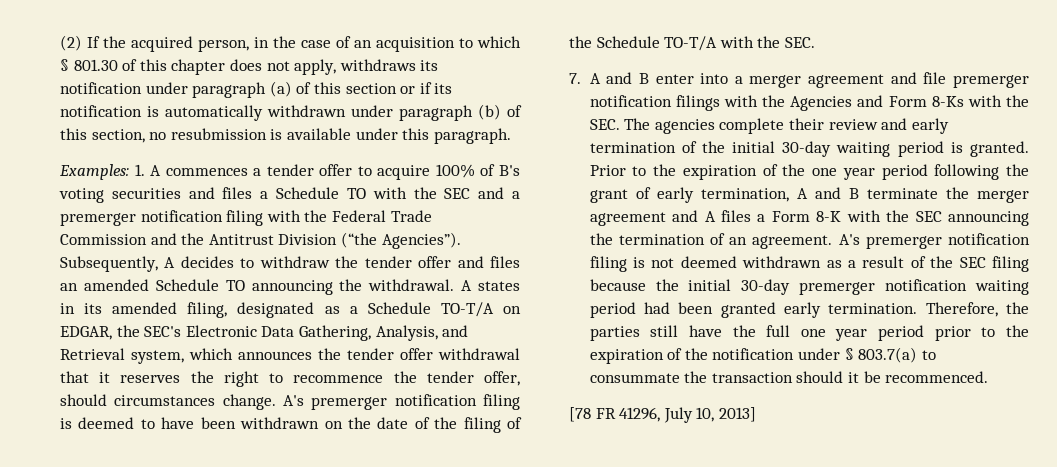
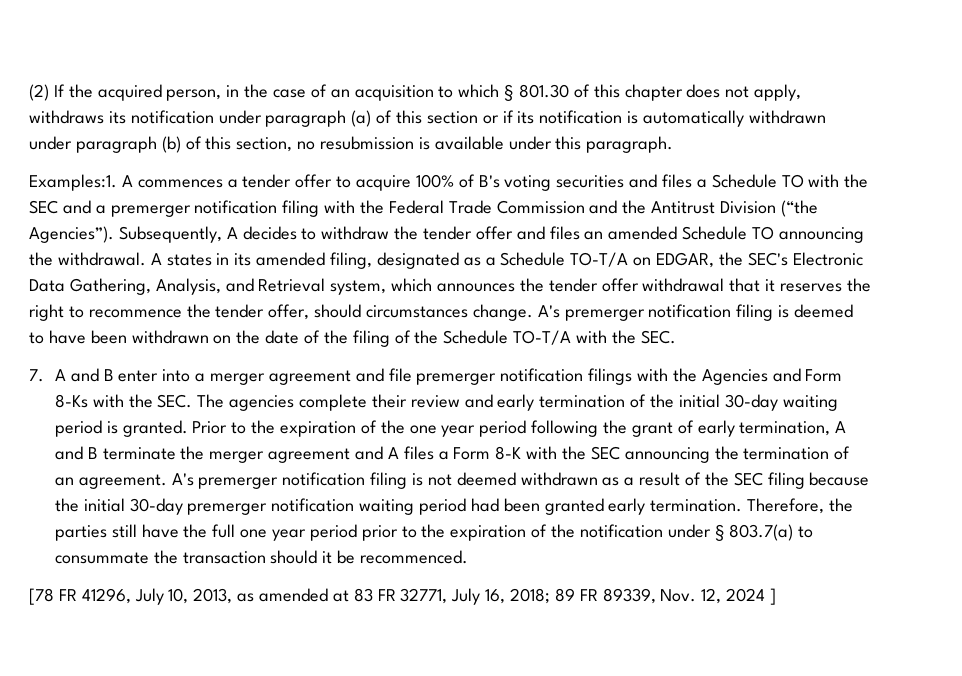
- Examples: 1. A commences a tender offer to acquire 100% of B's voting securities and files a Schedule TO with the SEC and a premerger notification filing with the Federal Trade Commission and the Antitrust Division (“the Agencies”).
+ Examples:1. A commences a tender offer to acquire 100% of B's voting securities and files a Schedule TO with the SEC and a premerger notification filing with the Federal Trade Commission and the Antitrust Division (“the Agencies”).
- [78 FR 41296, July 10, 2013]
+ [78 FR 41296, July 10, 2013, as amended at 83 FR 32771, July 16, 2018; 89 FR 89339, Nov. 12, 2024 ]

